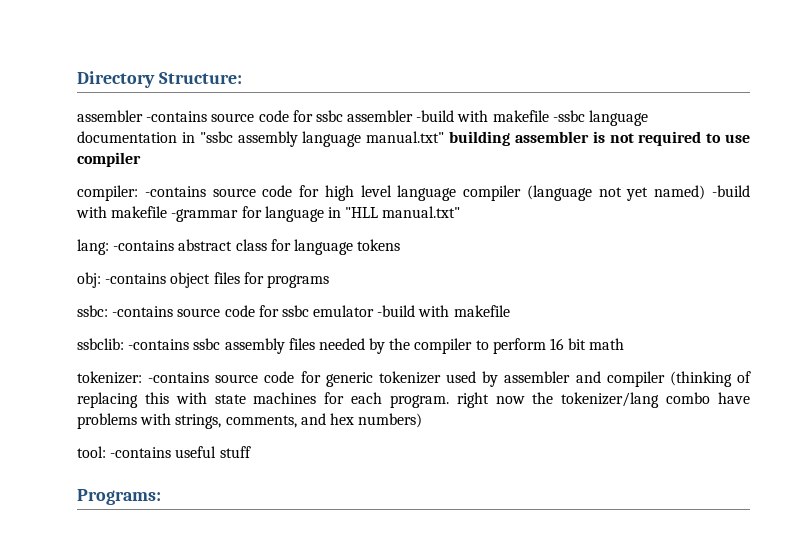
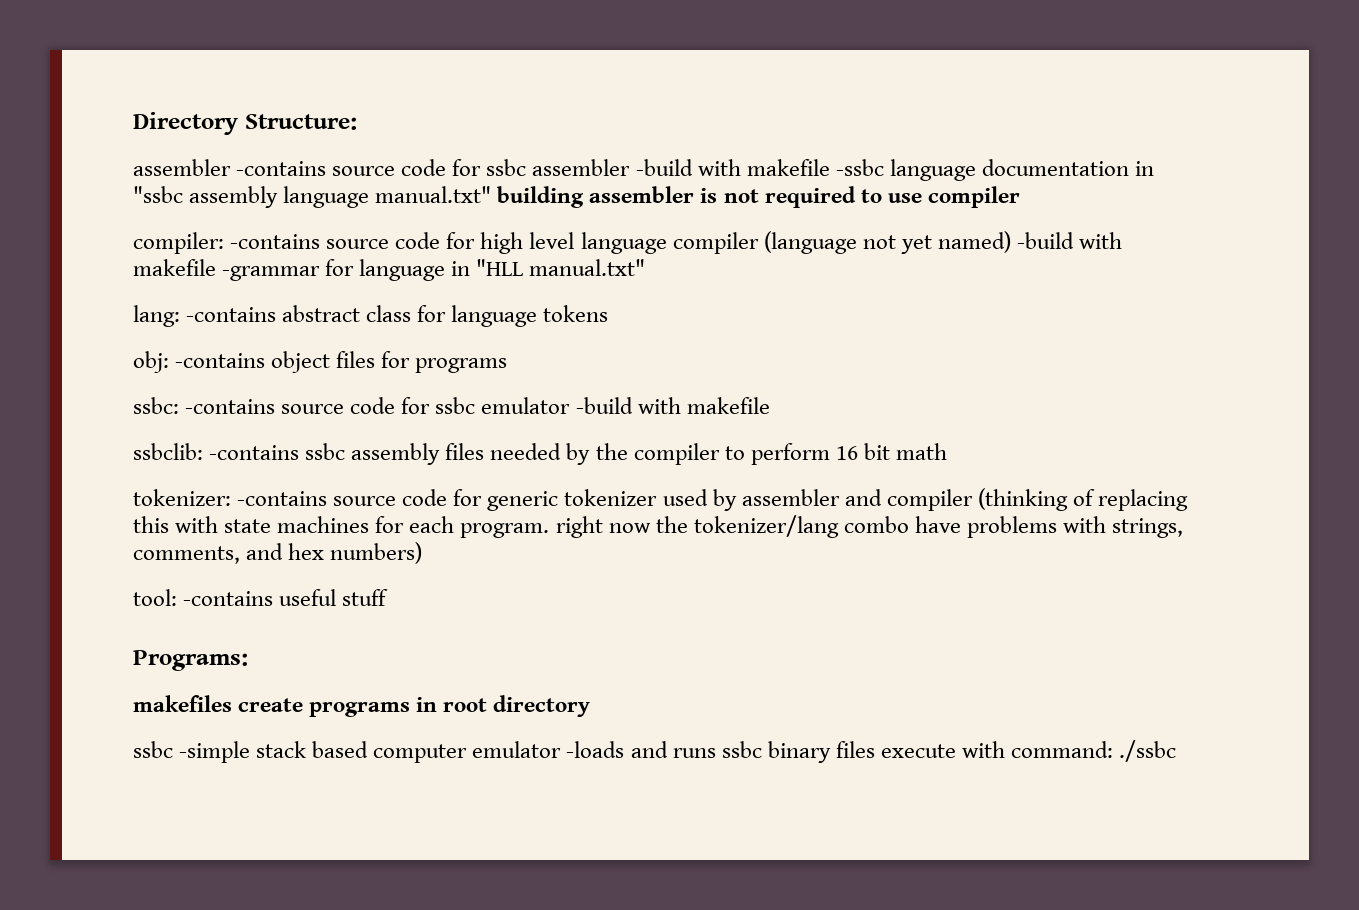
+ makefiles create programs in root directory
+ ssbc -simple stack based computer emulator -loads and runs ssbc binary files execute with command: ./ssbc

